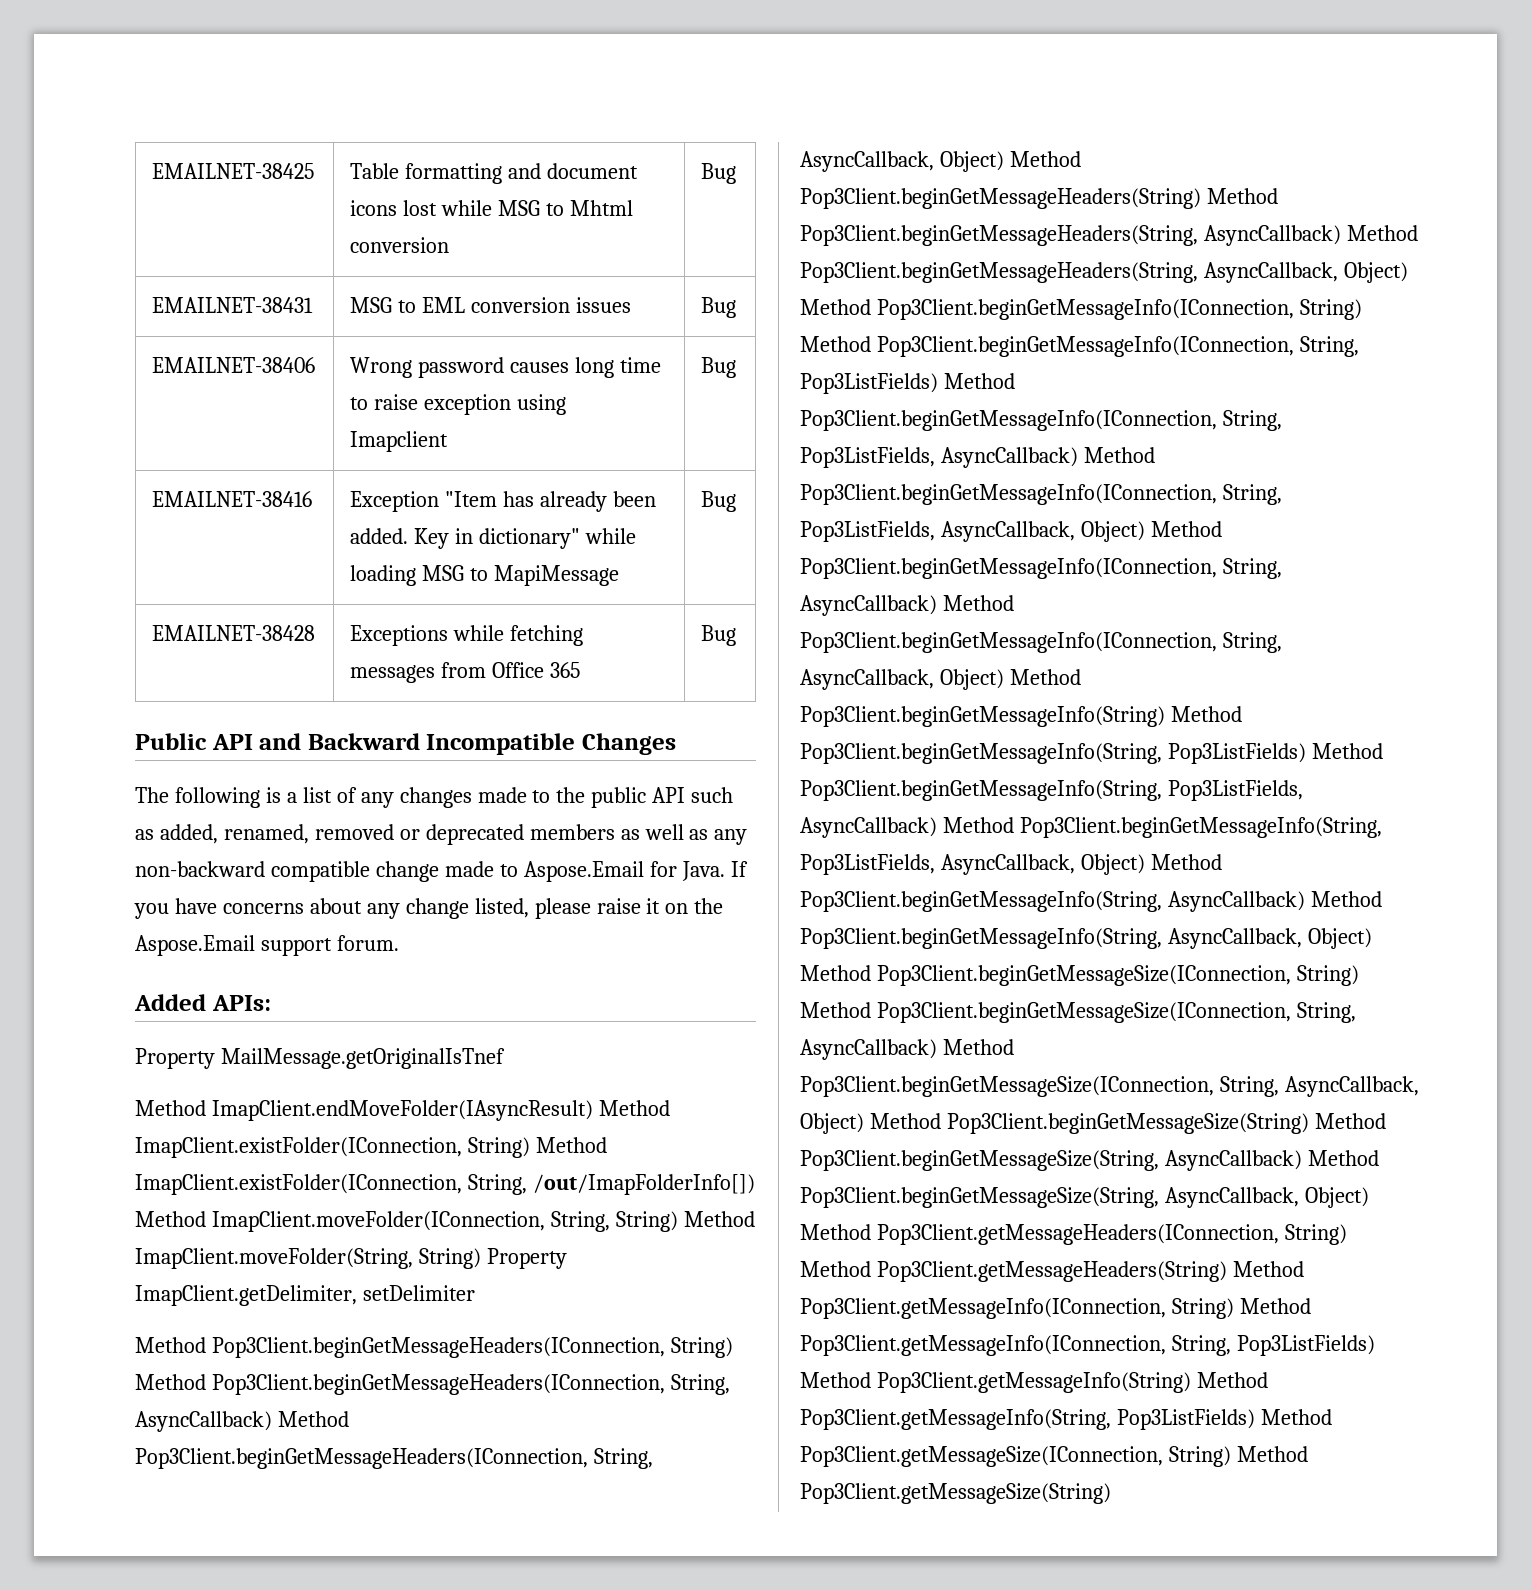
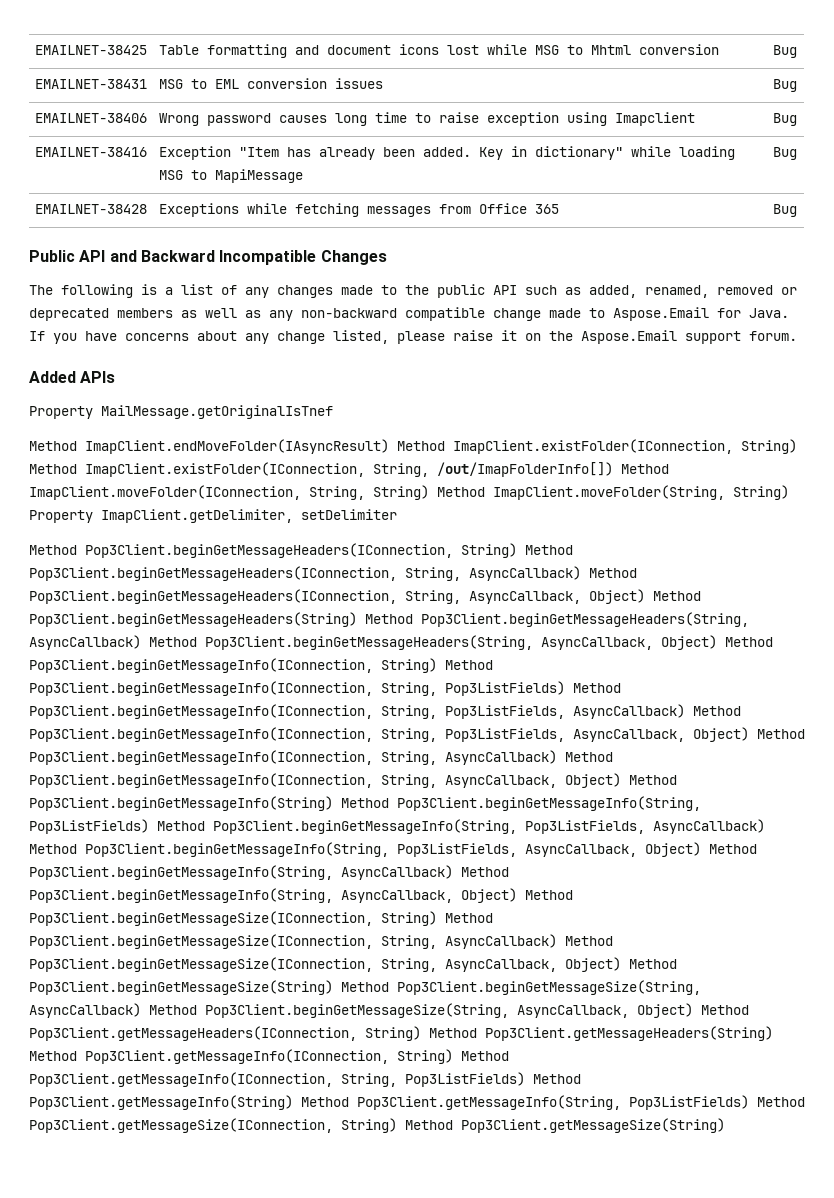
- Added APIs:
+ Added APIs

